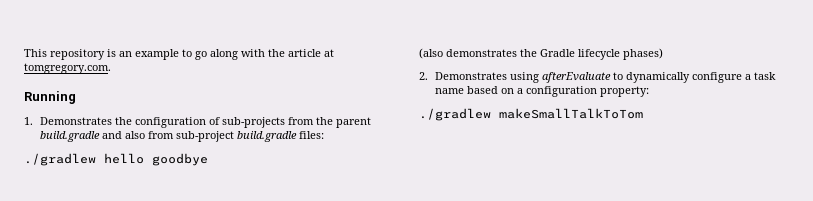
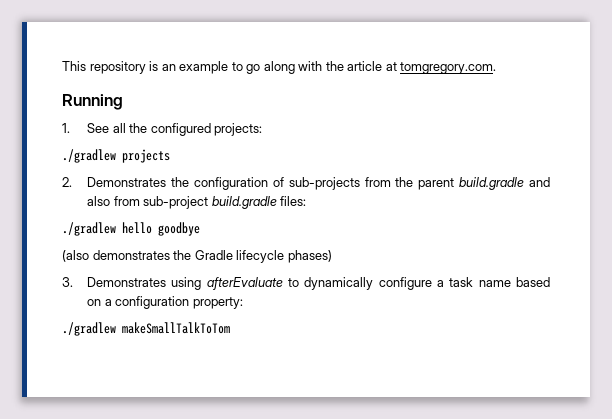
- 1. Demonstrates the configuration of sub-projects from the parent build.gradle and also from sub-project build.gradle files:
+ 1. See all the configured projects:
+ ./gradlew projects
+ 2. Demonstrates the configuration of sub-projects from the parent build.gradle and also from sub-project build.gradle files:
- 2. Demonstrates using afterEvaluate to dynamically configure a task name based on a configuration property:
+ 3. Demonstrates using afterEvaluate to dynamically configure a task name based on a configuration property:

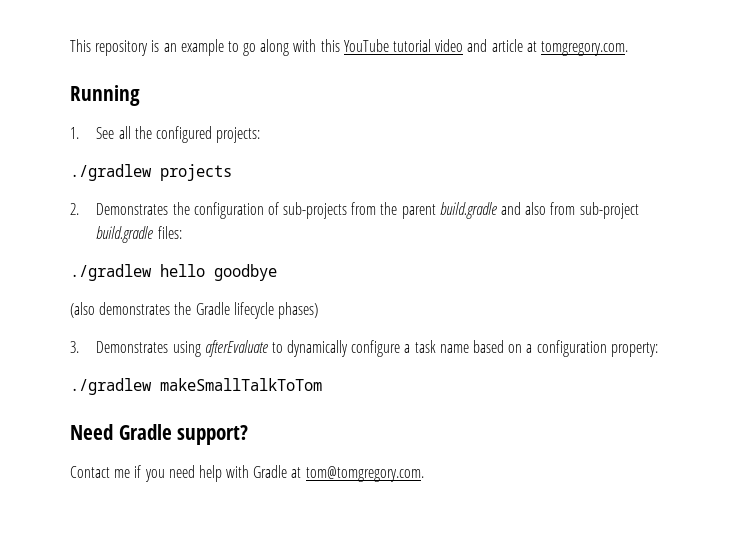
- This repository is an example to go along with the article at tomgregory.com.
+ This repository is an example to go along with this YouTube tutorial video and article at tomgregory.com.
+ Need Gradle support?
+ Contact me if you need help with Gradle at tom@tomgregory.com.

